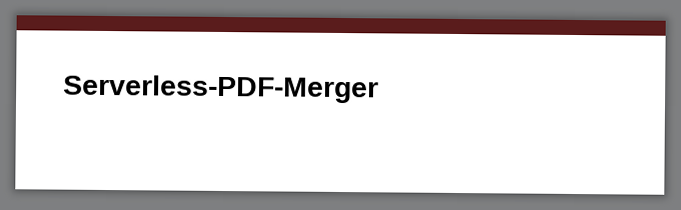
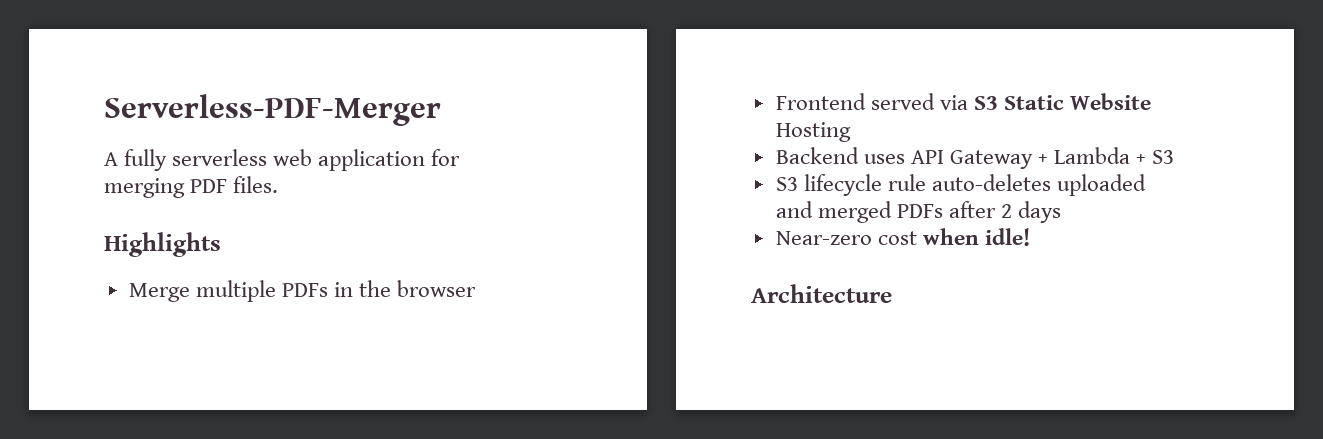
+ A fully serverless web application for merging PDF files.
+ Highlights
+ Merge multiple PDFs in the browser
+ Frontend served via S3 Static Website Hosting
+ Backend uses API Gateway + Lambda + S3
+ S3 lifecycle rule auto-deletes uploaded and merged PDFs after 2 days
+ Near-zero cost when idle!
+ Architecture

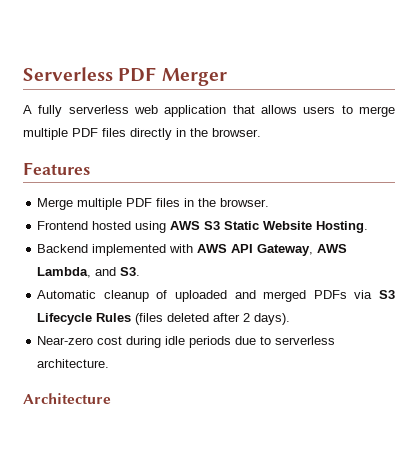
- Serverless-PDF-Merger
+ Serverless PDF Merger
- A fully serverless web application for merging PDF files.
- Highlights
+ A fully serverless web application that allows users to merge multiple PDF files directly in the browser.
+ Features
- Merge multiple PDFs in the browser
+ Merge multiple PDF files in the browser.
- Frontend served via S3 Static Website Hosting
+ Frontend hosted using AWS S3 Static Website Hosting.
- Backend uses API Gateway + Lambda + S3
- S3 lifecycle rule auto-deletes uploaded and merged PDFs after 2 days
+ Backend implemented with AWS API Gateway, AWS Lambda, and S3.
+ Automatic cleanup of uploaded and merged PDFs via S3 Lifecycle Rules (files deleted after 2 days).
- Near-zero cost when idle!
+ Near-zero cost during idle periods due to serverless architecture.

